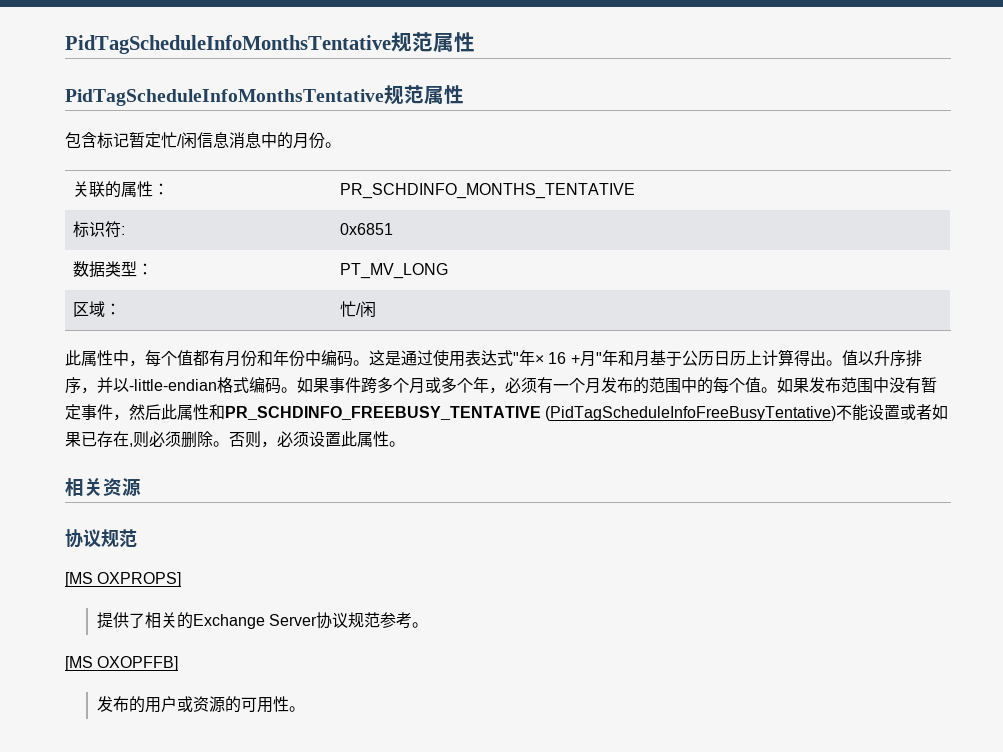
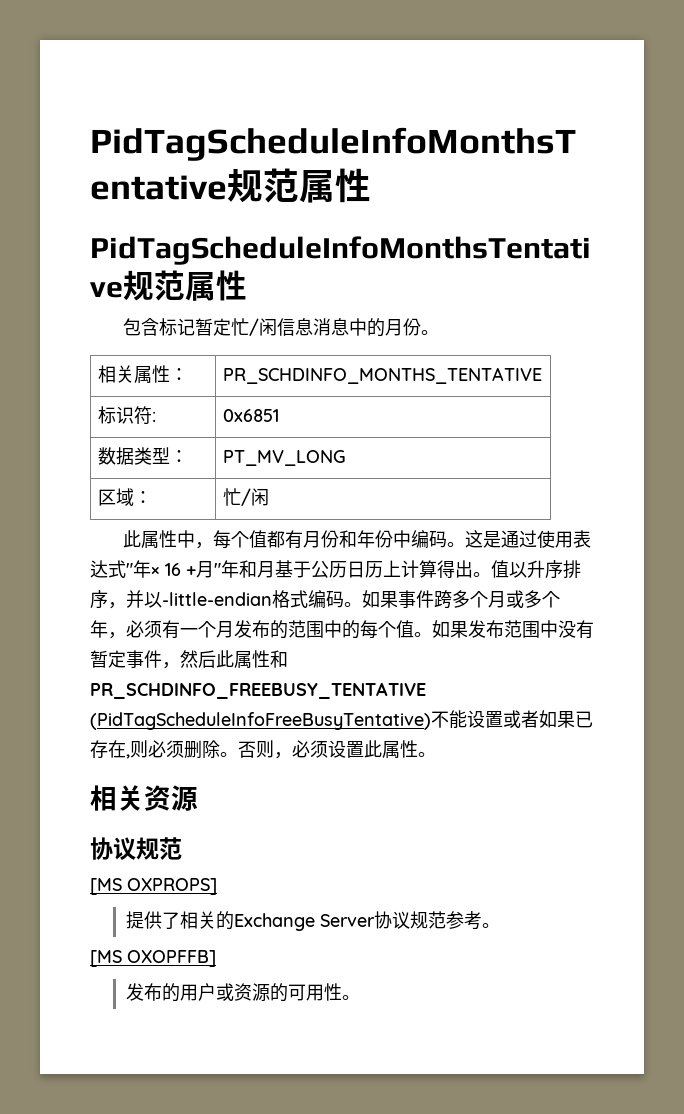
- 关联的属性： | PR_SCHDINFO_MONTHS_TENTATIVE
+ 相关属性： | PR_SCHDINFO_MONTHS_TENTATIVE

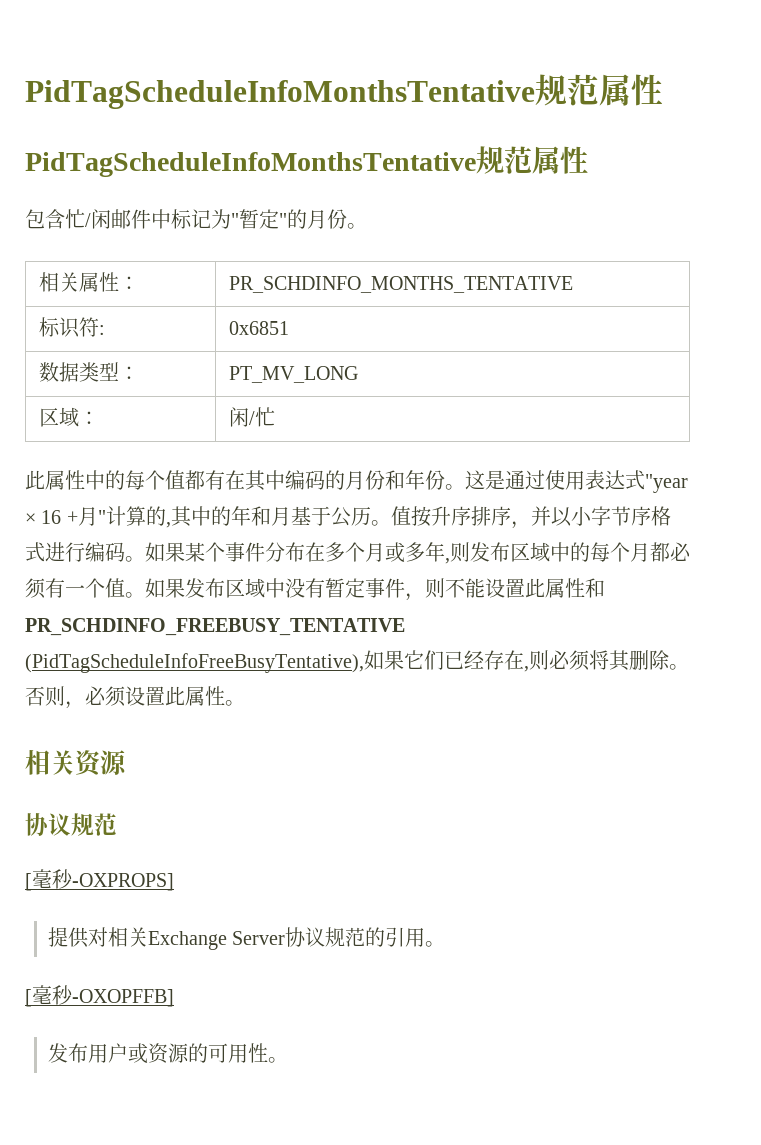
- 包含标记暂定忙/闲信息消息中的月份。
+ 包含忙/闲邮件中标记为"暂定"的月份。
- 区域： | 忙/闲
+ 区域： | 闲/忙
- 此属性中，每个值都有月份和年份中编码。
+ 此属性中的每个值都有在其中编码的月份和年份。
- 这是通过使用表达式"年× 16 +月"年和月基于公历日历上计算得出。值以升序排序，并以-little-endian格式编码。如果事件跨多个月或多个年，必须有一个月发布的范围中的每个值。
+ 这是通过使用表达式"year × 16 +月"计算的,其中的年和月基于公历。值按升序排序，并以小字节序格式进行编码。如果某个事件分布在多个月或多年,则发布区域中的每个月都必须有一个值。
- 如果发布范围中没有暂定事件，然后此属性和PR_SCHDINFO_FREEBUSY_TENTATIVE (PidTagScheduleInfoFreeBusyTentative)不能设置或者如果已存在,则必须删除。
+ 如果发布区域中没有暂定事件，则不能设置此属性和PR_SCHDINFO_FREEBUSY_TENTATIVE (PidTagScheduleInfoFreeBusyTentative),如果它们已经存在,则必须将其删除。
- [MS OXPROPS]
+ [毫秒-OXPROPS]
- 提供了相关的Exchange Server协议规范参考。
- [MS OXOPFFB]
- 发布的用户或资源的可用性。
+ 提供对相关Exchange Server协议规范的引用。
+ [毫秒-OXOPFFB]
+ 发布用户或资源的可用性。

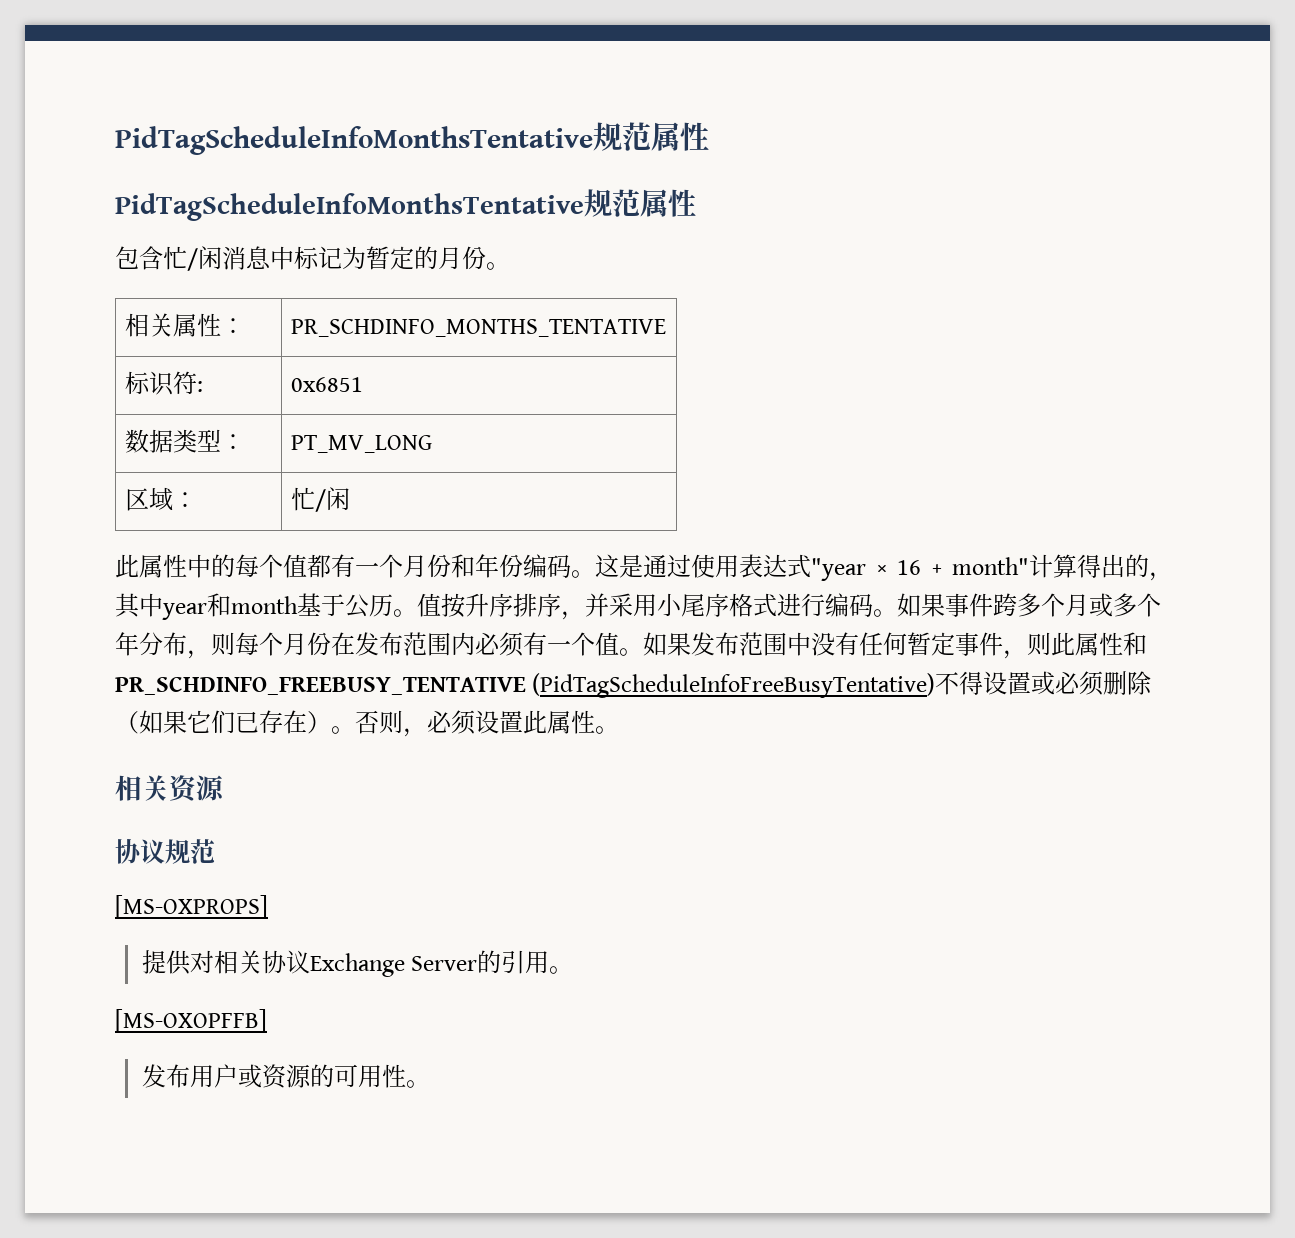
- 包含忙/闲邮件中标记为"暂定"的月份。
+ 包含忙/闲消息中标记为暂定的月份。
- 区域： | 闲/忙
+ 区域： | 忙/闲
- 此属性中的每个值都有在其中编码的月份和年份。
+ 此属性中的每个值都有一个月份和年份编码。
- 这是通过使用表达式"year × 16 +月"计算的,其中的年和月基于公历。
+ 这是通过使用表达式"year × 16 + month"计算得出的，其中year和month基于公历。
- 值按升序排序，并以小字节序格式进行编码。
+ 值按升序排序，并采用小尾序格式进行编码。
- 如果某个事件分布在多个月或多年,则发布区域中的每个月都必须有一个值。
+ 如果事件跨多个月或多个年分布，则每个月份在发布范围内必须有一个值。
- 如果发布区域中没有暂定事件，则不能设置此属性和PR_SCHDINFO_FREEBUSY_TENTATIVE (PidTagScheduleInfoFreeBusyTentative),如果它们已经存在,则必须将其删除。
+ 如果发布范围中没有任何暂定事件，则此属性和PR_SCHDINFO_FREEBUSY_TENTATIVE (PidTagScheduleInfoFreeBusyTentative)不得设置或必须删除（如果它们已存在）。
- [毫秒-OXPROPS]
+ [MS-OXPROPS]
- 提供对相关Exchange Server协议规范的引用。
+ 提供对相关协议Exchange Server的引用。
- [毫秒-OXOPFFB]
+ [MS-OXOPFFB]

